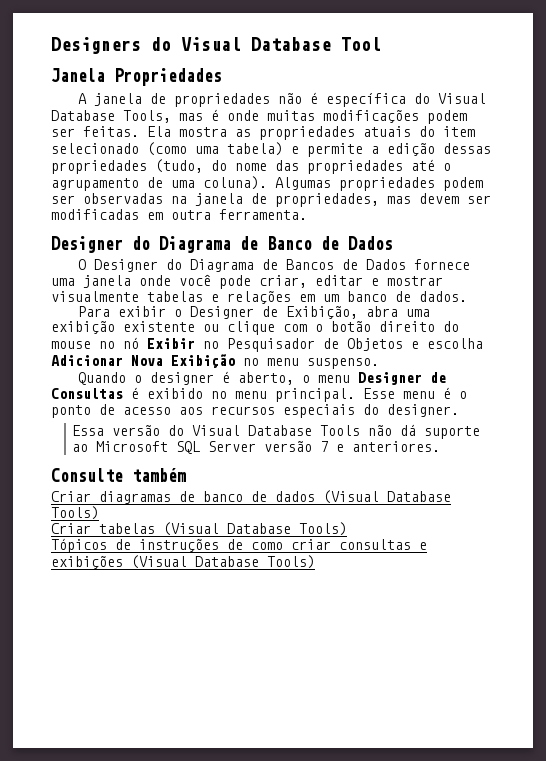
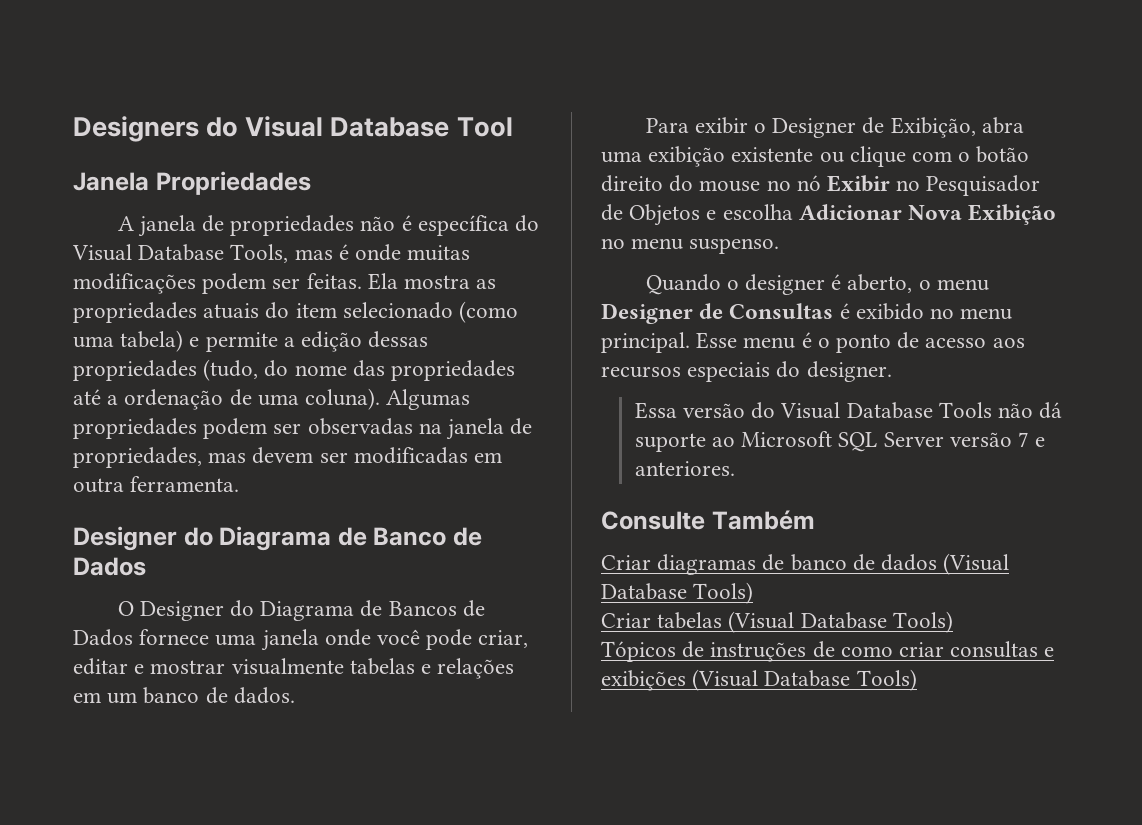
- Ela mostra as propriedades atuais do item selecionado (como uma tabela) e permite a edição dessas propriedades (tudo, do nome das propriedades até o agrupamento de uma coluna).
+ Ela mostra as propriedades atuais do item selecionado (como uma tabela) e permite a edição dessas propriedades (tudo, do nome das propriedades até a ordenação de uma coluna).
- Consulte também
+ Consulte Também

